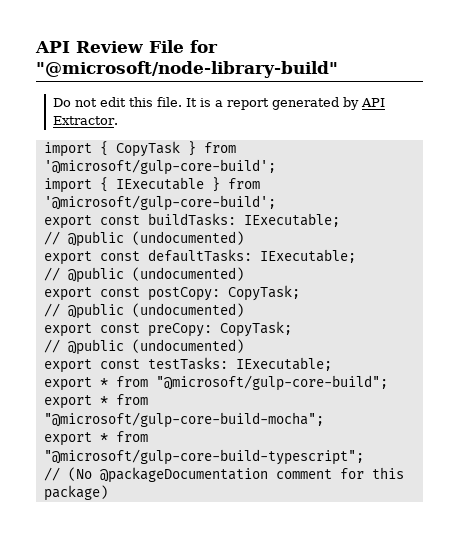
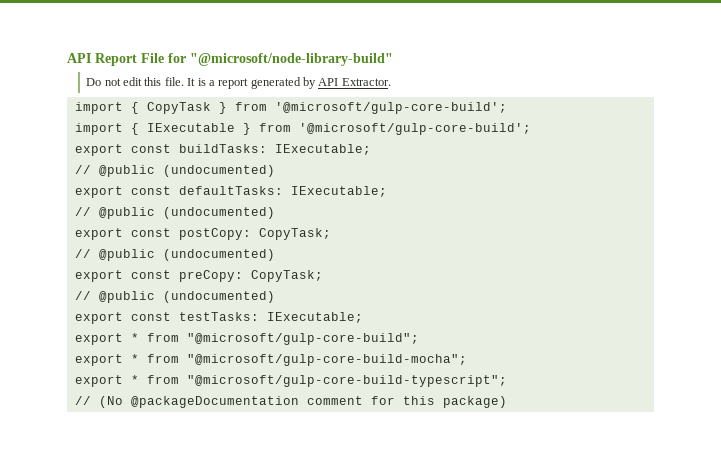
- API Review File for "@microsoft/node-library-build"
+ API Report File for "@microsoft/node-library-build"

